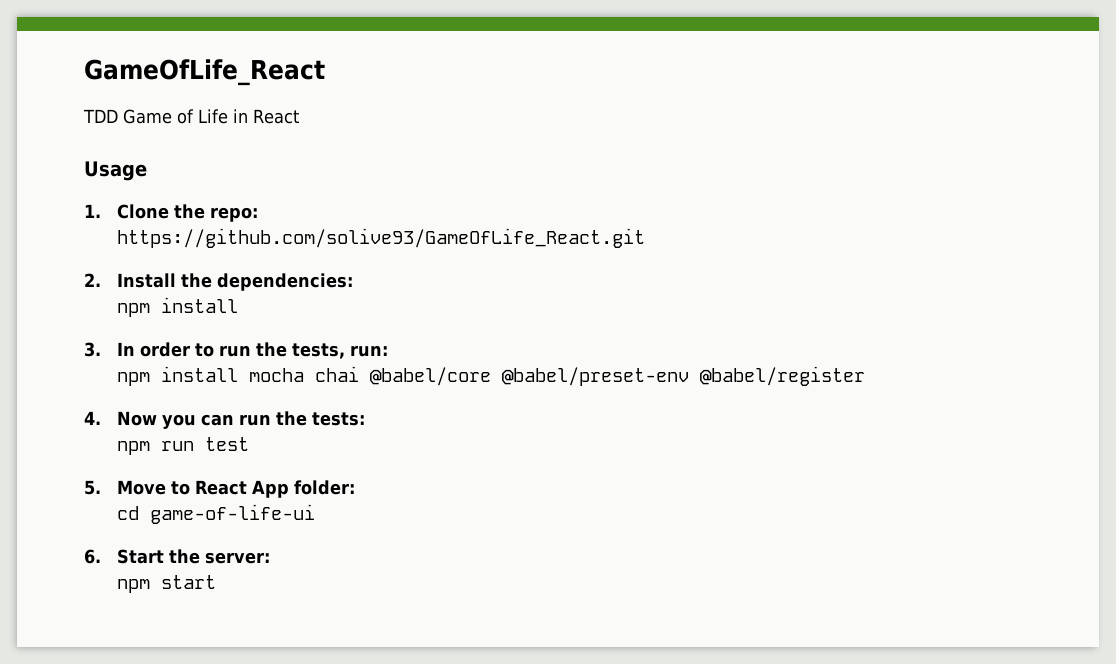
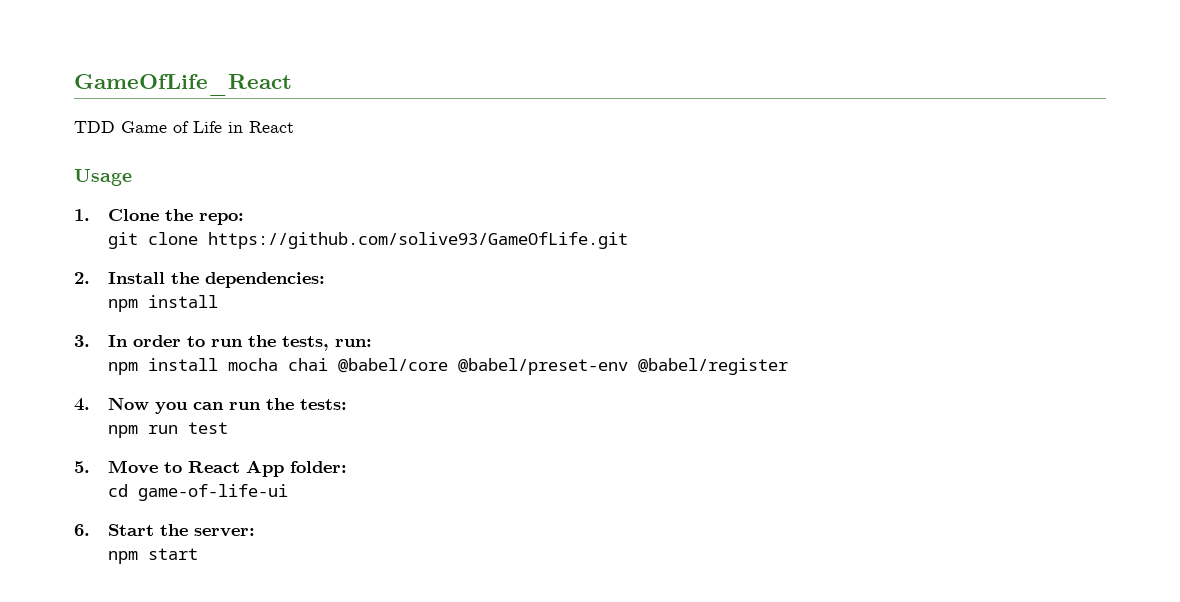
- https://github.com/solive93/GameOfLife_React.git
+ git clone https://github.com/solive93/GameOfLife.git

